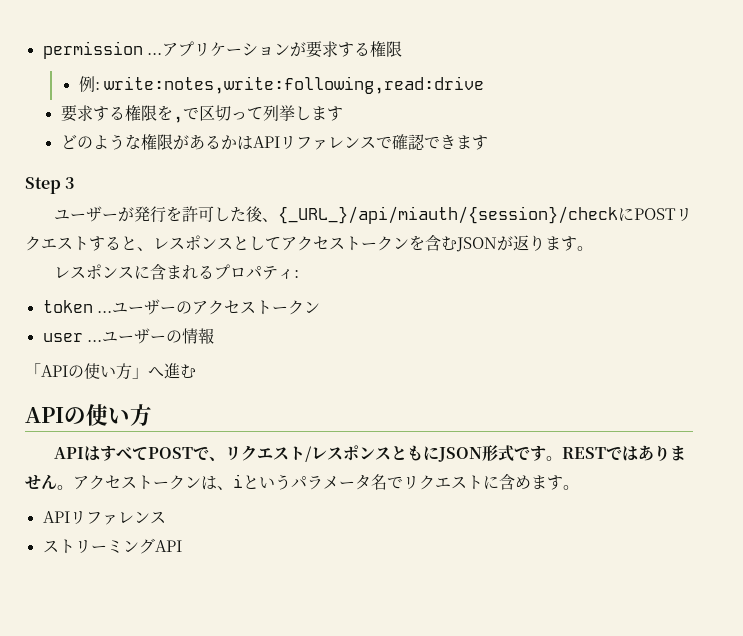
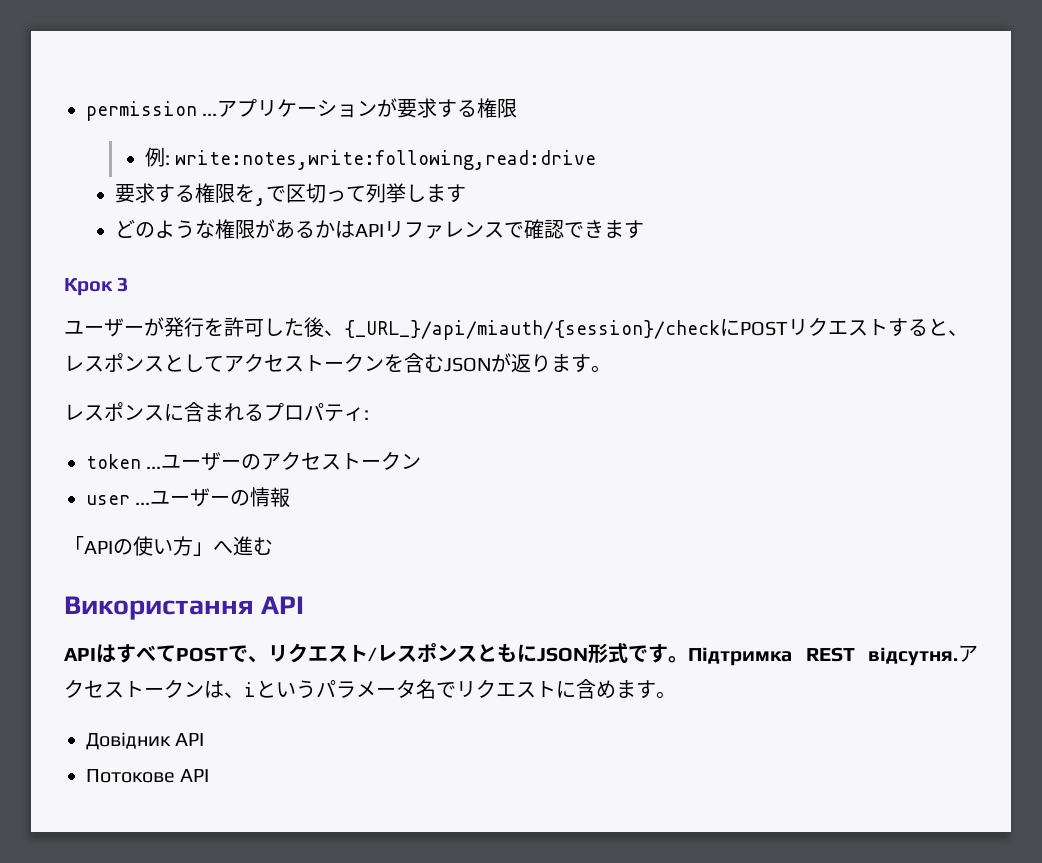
- Step 3
+ Крок 3
  「APIの使い方」へ進む
- APIの使い方
+ Використання API
- RESTではありません。
+ Підтримка REST відсутня.
  アクセストークンは、iというパラメータ名でリクエストに含めます。
- APIリファレンス
- ストリーミングAPI
+ Довідник API
+ Потокове API

